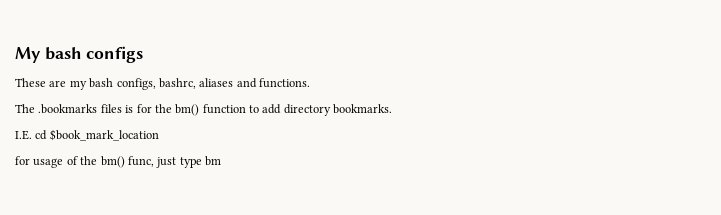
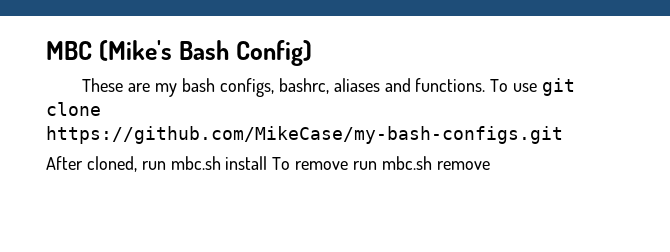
- My bash configs
+ MBC (Mike's Bash Config)
- These are my bash configs, bashrc, aliases and functions.
- The .bookmarks files is for the bm() function to add directory bookmarks.
- I.E. cd $book_mark_location
- for usage of the bm() func, just type bm
+ These are my bash configs, bashrc, aliases and functions. To use git clone https://github.com/MikeCase/my-bash-configs.git
+ After cloned, run mbc.sh install To remove run mbc.sh remove

